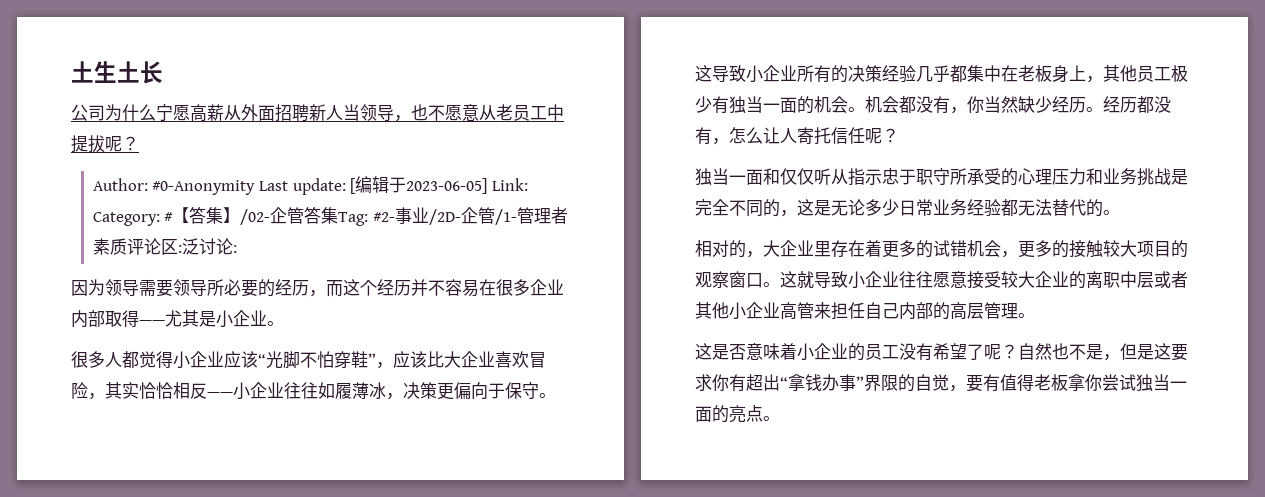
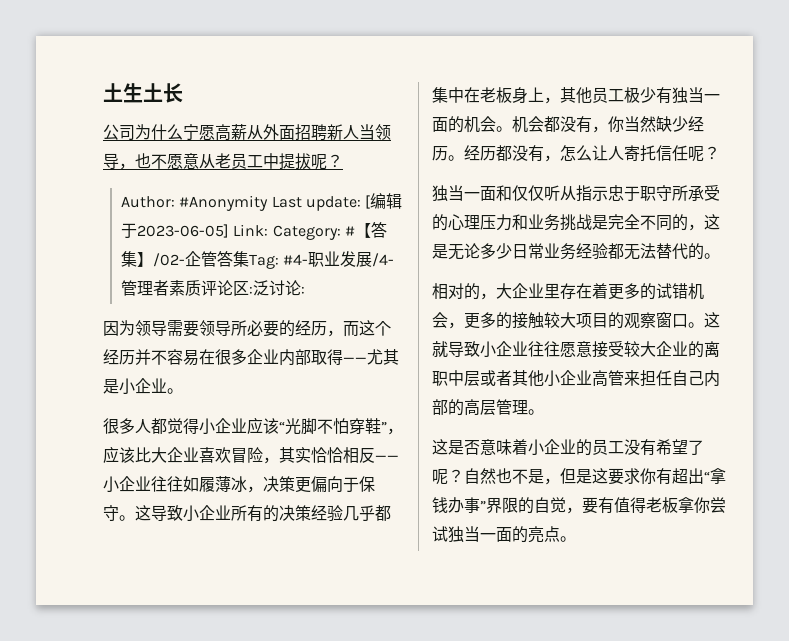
- Author: #0-Anonymity Last update: [编辑于2023-06-05] Link: Category: #【答集】/02-企管答集Tag: #2-事业/2D-企管/1-管理者素质评论区:泛讨论:
+ Author: #Anonymity Last update: [编辑于2023-06-05] Link: Category: #【答集】/02-企管答集Tag: #4-职业发展/4-管理者素质评论区:泛讨论:

